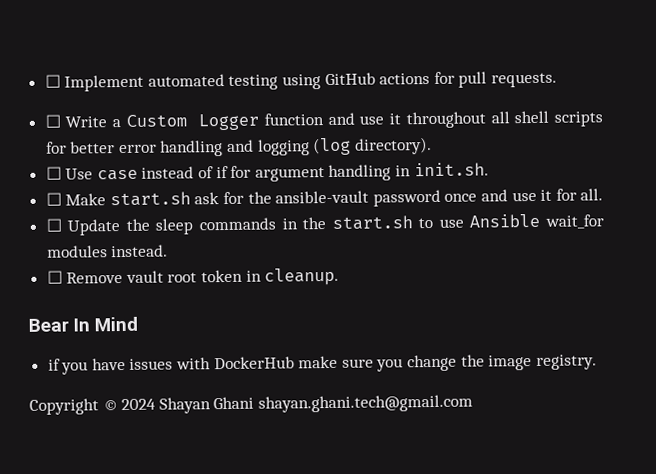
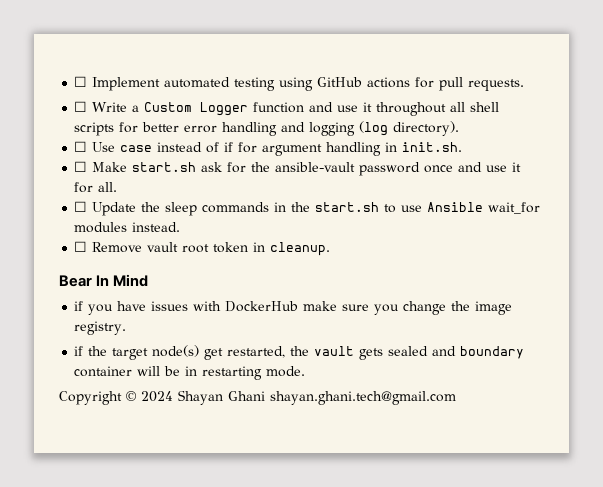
+ if the target node(s) get restarted, the vault gets sealed and boundary container will be in restarting mode.

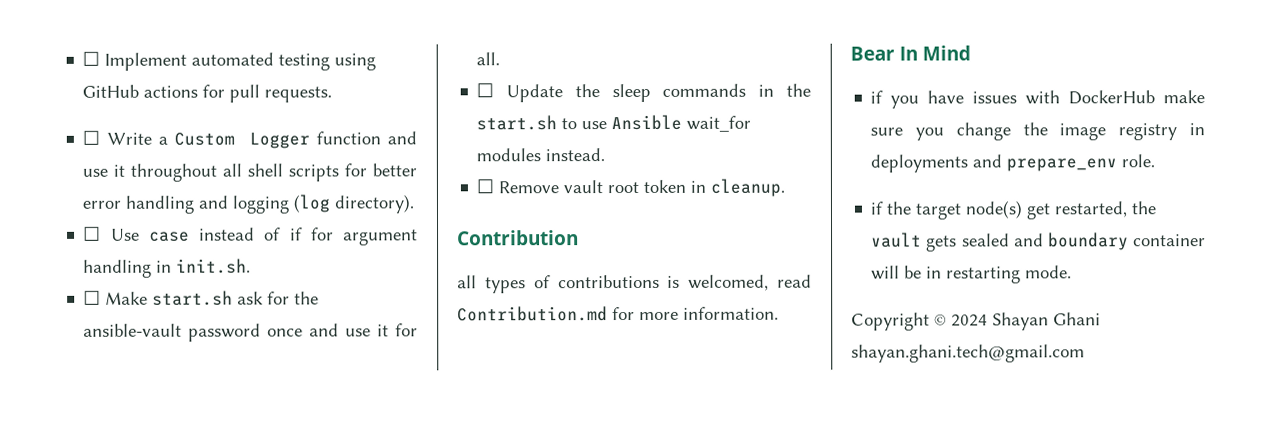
+ Contribution
+ all types of contributions is welcomed, read Contribution.md for more information.
- if you have issues with DockerHub make sure you change the image registry.
+ if you have issues with DockerHub make sure you change the image registry in deployments and prepare_env role.

